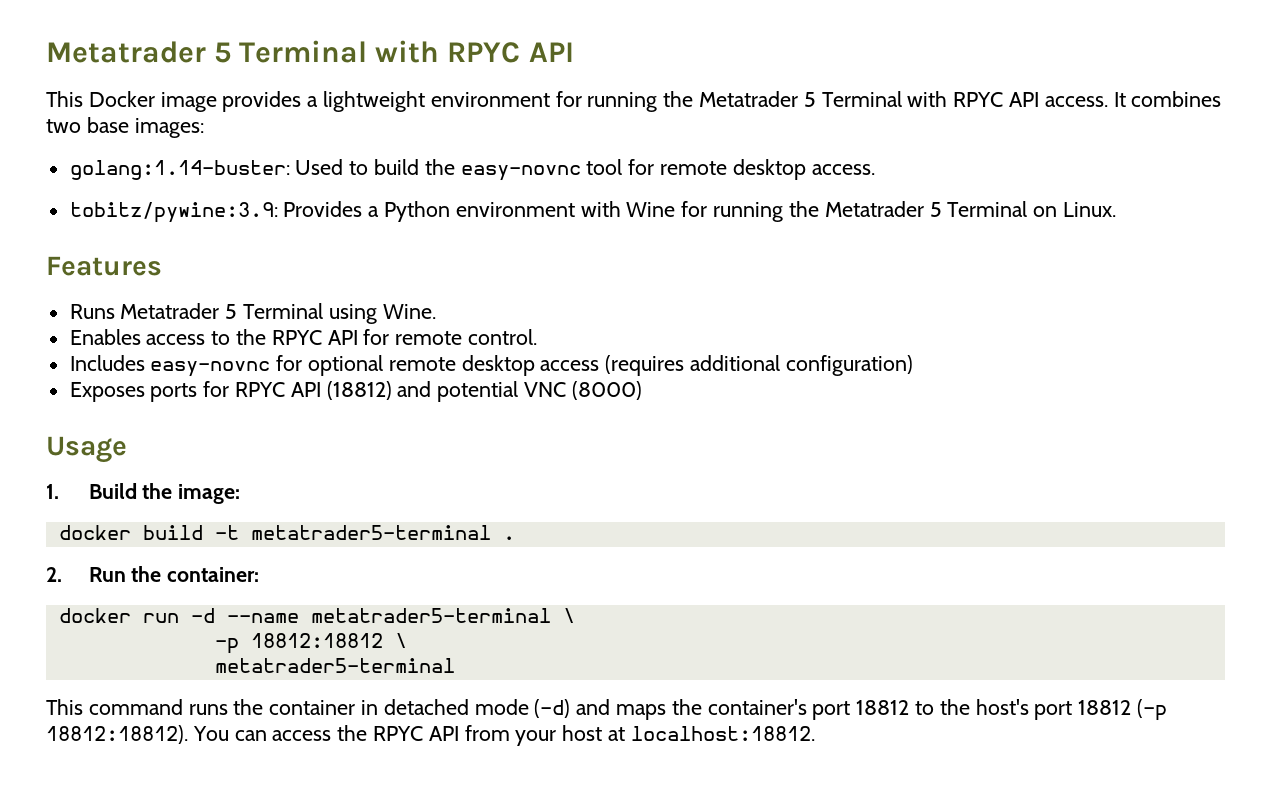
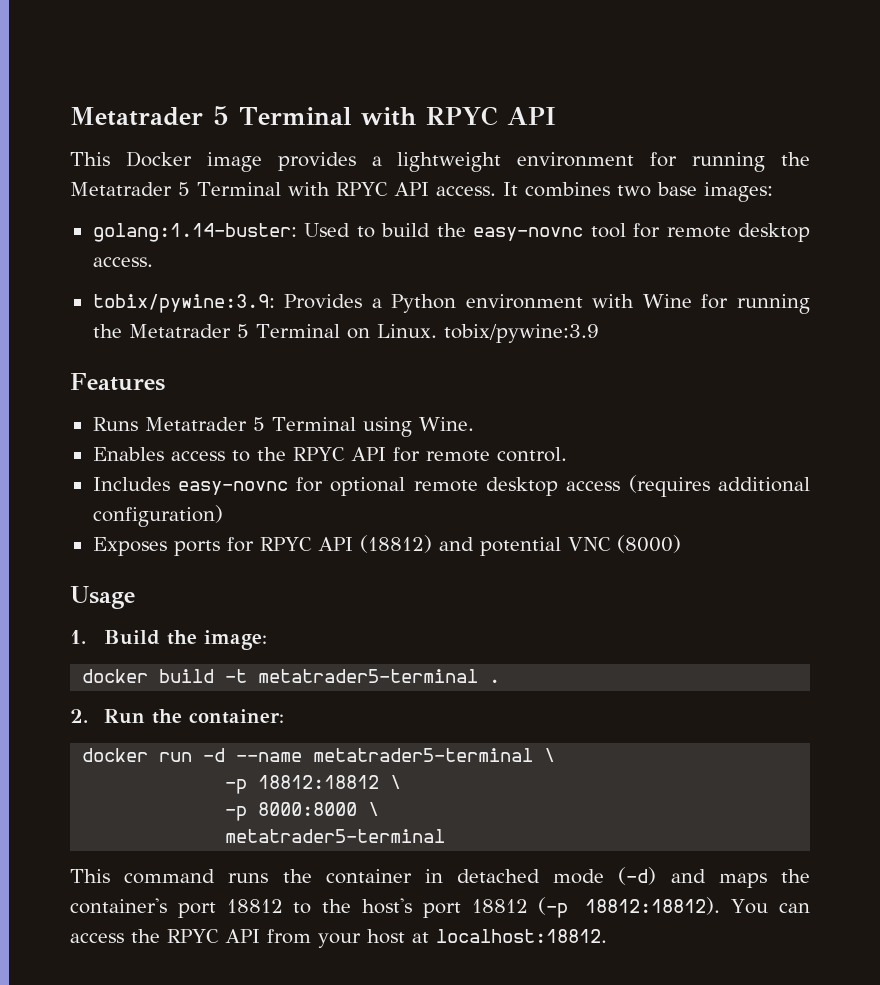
- tobitz/pywine:3.9: Provides a Python environment with Wine for running the Metatrader 5 Terminal on Linux.
+ tobix/pywine:3.9: Provides a Python environment with Wine for running the Metatrader 5 Terminal on Linux. tobix/pywine:3.9
+ -p 8000:8000 \

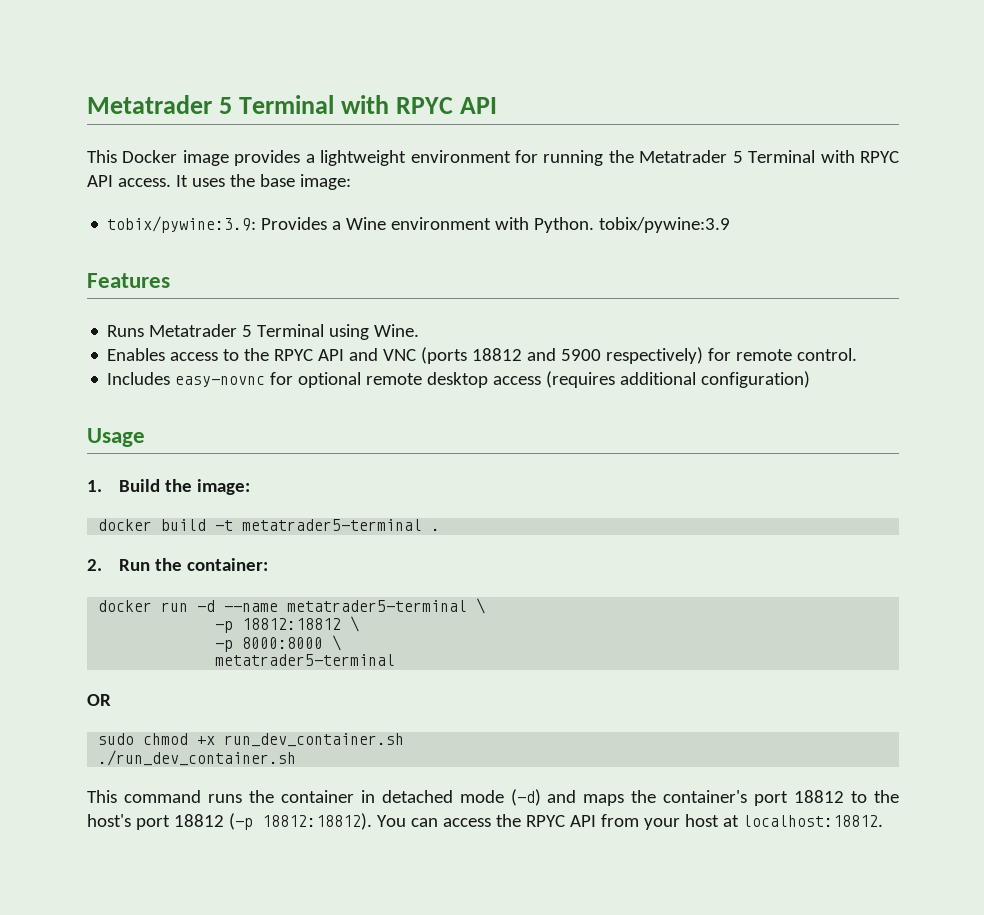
- It combines two base images:
- golang:1.14-buster: Used to build the easy-novnc tool for remote desktop access.
+ It uses the base image:
- tobix/pywine:3.9: Provides a Python environment with Wine for running the Metatrader 5 Terminal on Linux. tobix/pywine:3.9
+ tobix/pywine:3.9: Provides a Wine environment with Python. tobix/pywine:3.9
- Enables access to the RPYC API for remote control.
+ Enables access to the RPYC API and VNC (ports 18812 and 5900 respectively) for remote control.
- Exposes ports for RPYC API (18812) and potential VNC (8000)
+ OR
+ sudo chmod +x run_dev_container.sh
+ ./run_dev_container.sh

